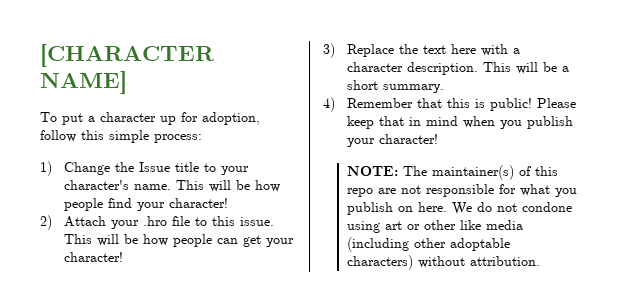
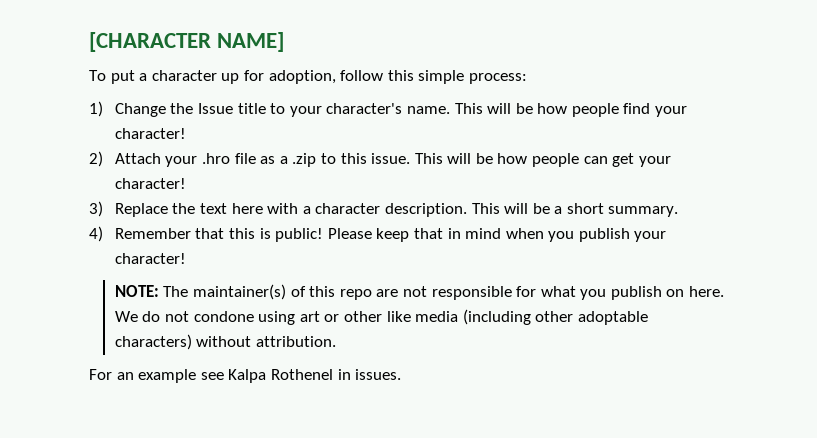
- 2) Attach your .hro file to this issue.
+ 2) Attach your .hro file as a .zip to this issue.
+ For an example see Kalpa Rothenel in issues.

